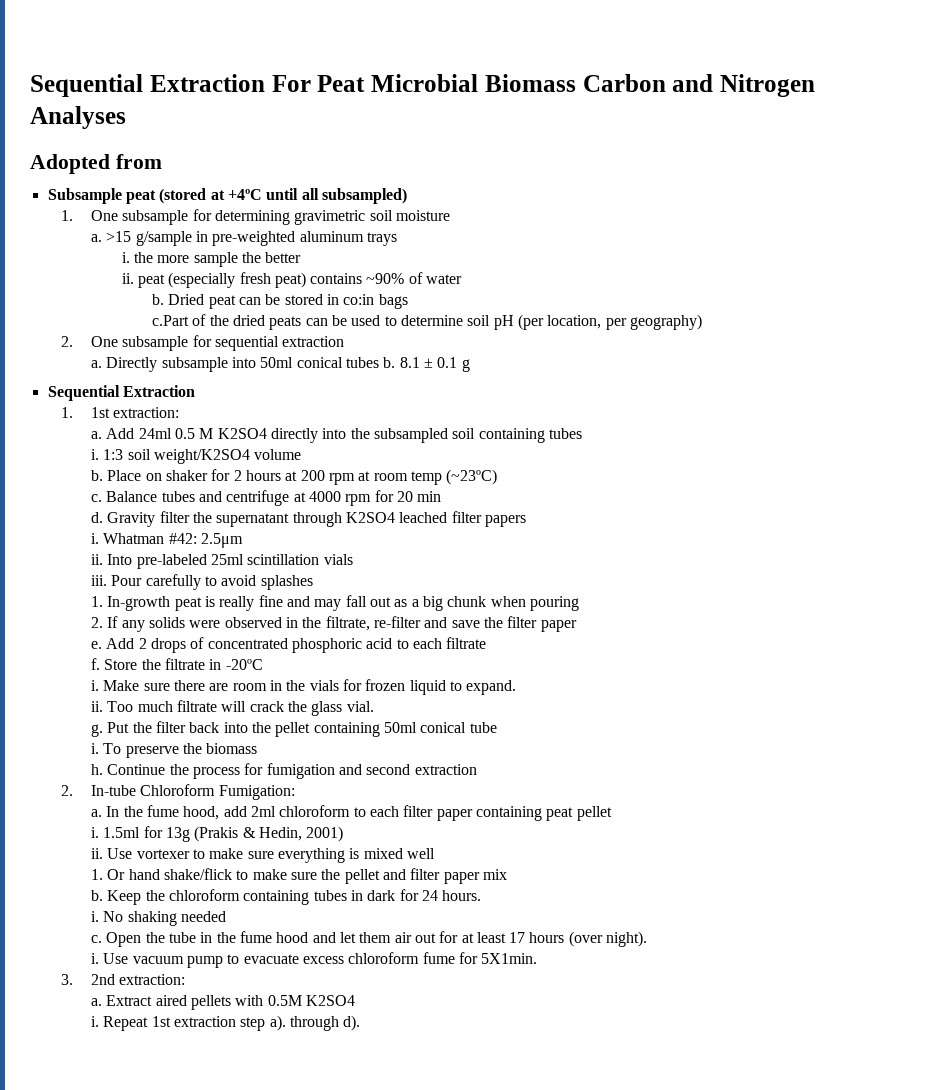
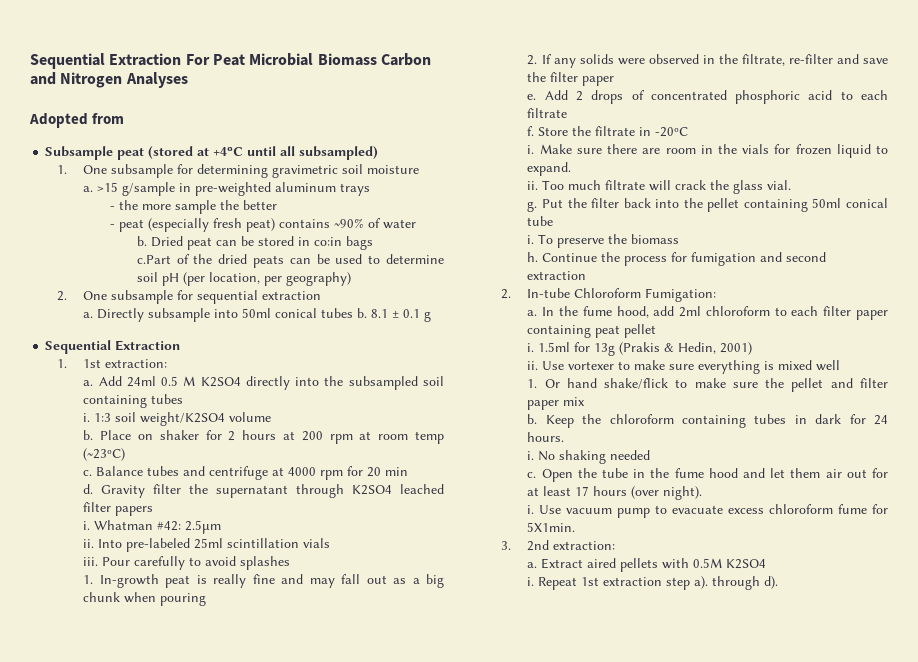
- i. the more sample the better
+ - the more sample the better
- ii. peat (especially fresh peat) contains ~90% of water
+ - peat (especially fresh peat) contains ~90% of water

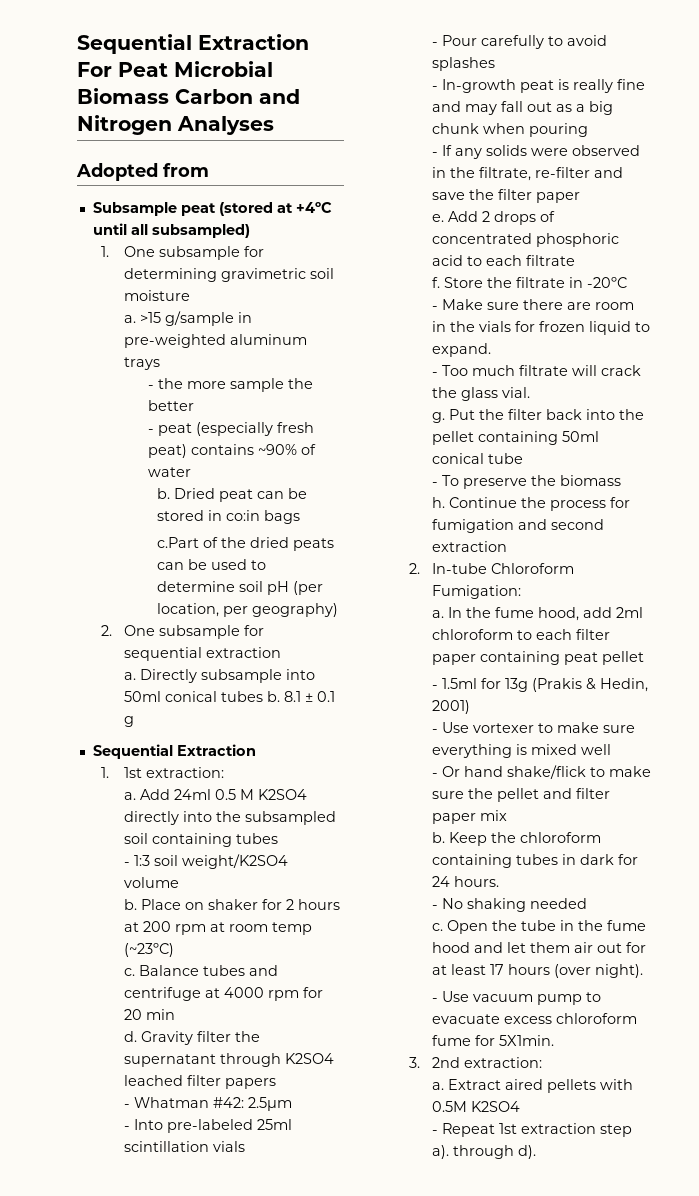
- i. 1:3 soil weight/K2SO4 volume
+ - 1:3 soil weight/K2SO4 volume
- i. Whatman #42: 2.5μm
+ - Whatman #42: 2.5μm
- ii. Into pre-labeled 25ml scintillation vials
+ - Into pre-labeled 25ml scintillation vials
- iii. Pour carefully to avoid splashes
+ - Pour carefully to avoid splashes
- 1. In-growth peat is really fine and may fall out as a big chunk when pouring
+ - In-growth peat is really fine and may fall out as a big chunk when pouring
- 2. If any solids were observed in the filtrate, re-filter and save the filter paper
+ - If any solids were observed in the filtrate, re-filter and save the filter paper
- i. Make sure there are room in the vials for frozen liquid to expand.
+ - Make sure there are room in the vials for frozen liquid to expand.
- ii. Too much filtrate will crack the glass vial.
+ - Too much filtrate will crack the glass vial.
- i. To preserve the biomass
+ - To preserve the biomass
- i. 1.5ml for 13g (Prakis & Hedin, 2001)
+ - 1.5ml for 13g (Prakis & Hedin, 2001)
- ii. Use vortexer to make sure everything is mixed well
+ - Use vortexer to make sure everything is mixed well
- 1. Or hand shake/flick to make sure the pellet and filter paper mix
+ - Or hand shake/flick to make sure the pellet and filter paper mix
- i. No shaking needed
+ - No shaking needed
- i. Use vacuum pump to evacuate excess chloroform fume for 5X1min.
+ - Use vacuum pump to evacuate excess chloroform fume for 5X1min.
- i. Repeat 1st extraction step a). through d).
+ - Repeat 1st extraction step a). through d).

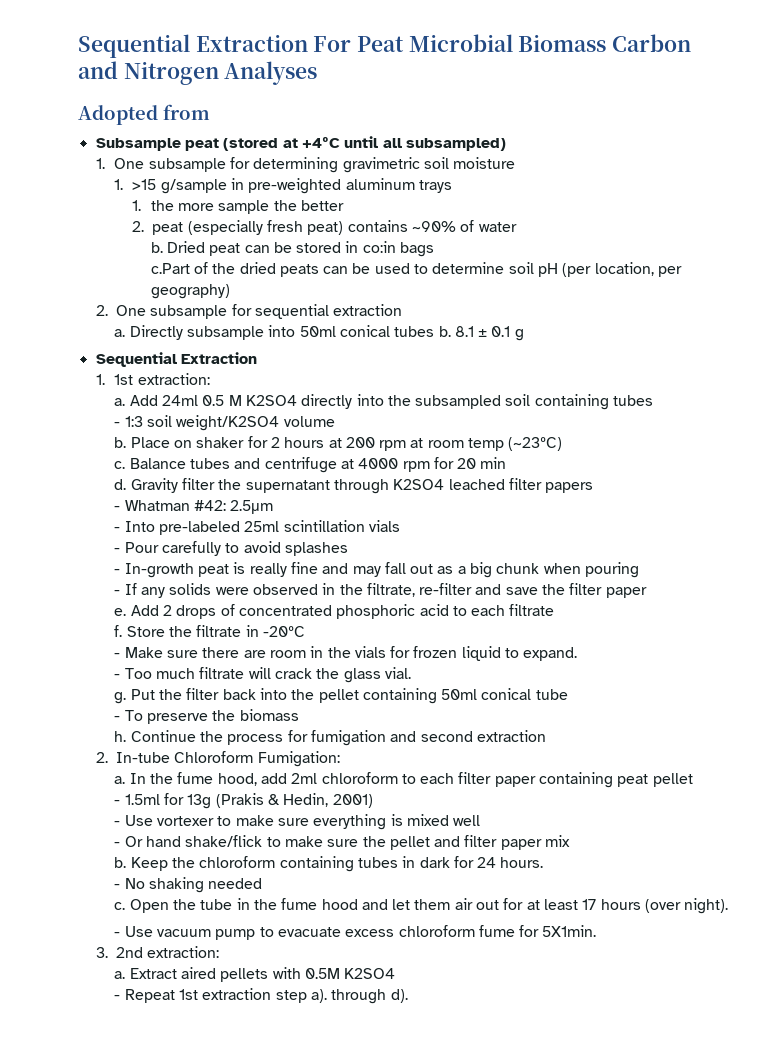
- a. >15 g/sample in pre-weighted aluminum trays
+ 1. >15 g/sample in pre-weighted aluminum trays
- - the more sample the better
+ 1. the more sample the better
- - peat (especially fresh peat) contains ~90% of water
+ 2. peat (especially fresh peat) contains ~90% of water

